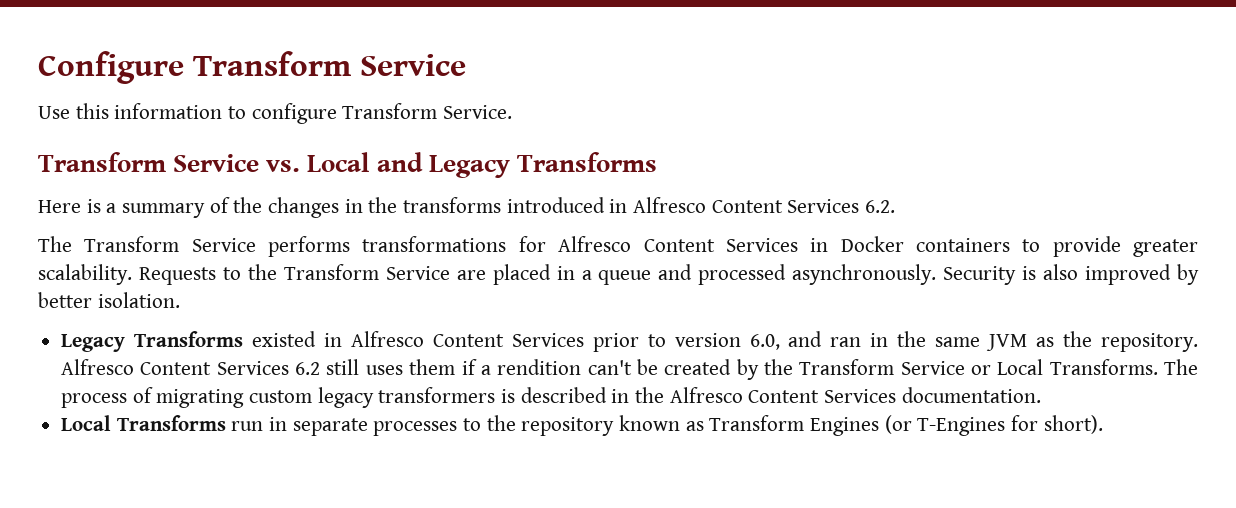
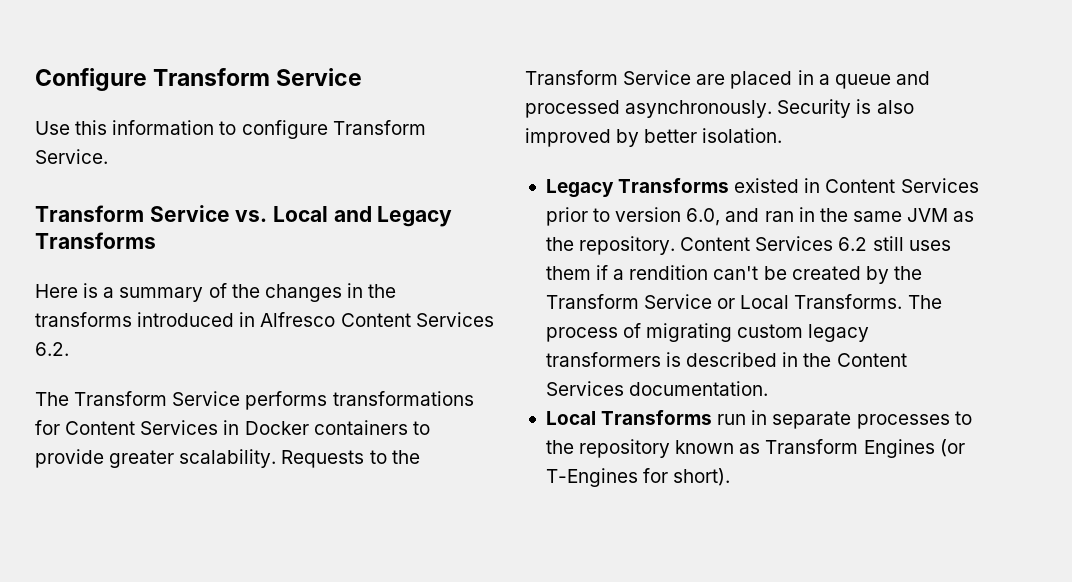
- The Transform Service performs transformations for Alfresco Content Services in Docker containers to provide greater scalability.
+ The Transform Service performs transformations for Content Services in Docker containers to provide greater scalability.
- Legacy Transforms existed in Alfresco Content Services prior to version 6.0, and ran in the same JVM as the repository.
+ Legacy Transforms existed in Content Services prior to version 6.0, and ran in the same JVM as the repository.
- Alfresco Content Services 6.2 still uses them if a rendition can't be created by the Transform Service or Local Transforms.
+ Content Services 6.2 still uses them if a rendition can't be created by the Transform Service or Local Transforms.
- The process of migrating custom legacy transformers is described in the Alfresco Content Services documentation.
+ The process of migrating custom legacy transformers is described in the Content Services documentation.

